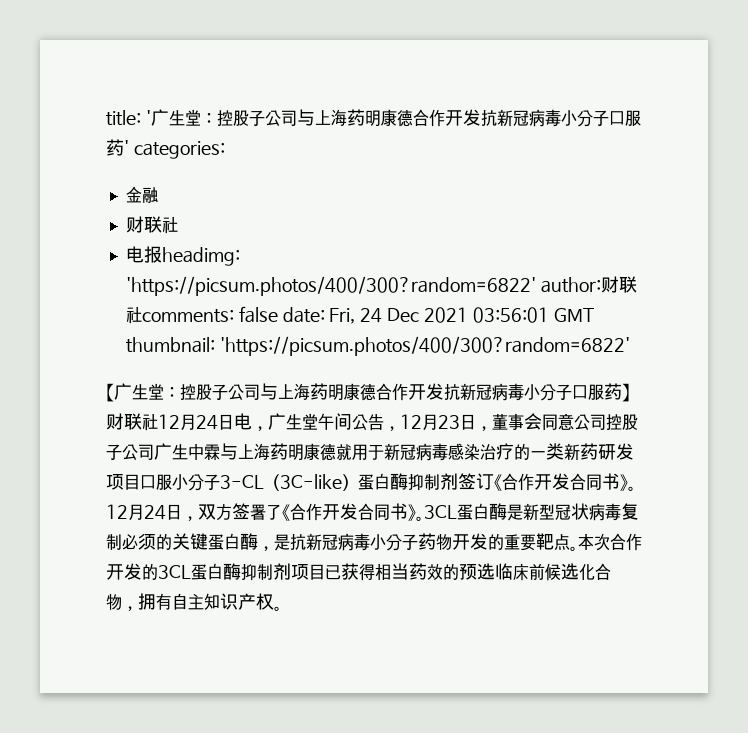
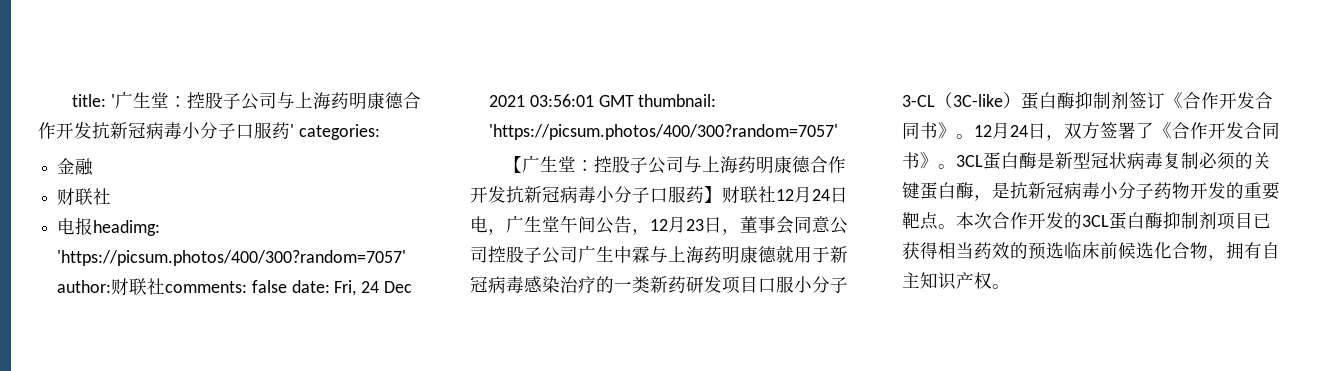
- 电报headimg: 'https://picsum.photos/400/300?random=6822' author:财联社comments: false date: Fri, 24 Dec 2021 03:56:01 GMT thumbnail: 'https://picsum.photos/400/300?random=6822'
+ 电报headimg: 'https://picsum.photos/400/300?random=7057' author:财联社comments: false date: Fri, 24 Dec 2021 03:56:01 GMT thumbnail: 'https://picsum.photos/400/300?random=7057'

